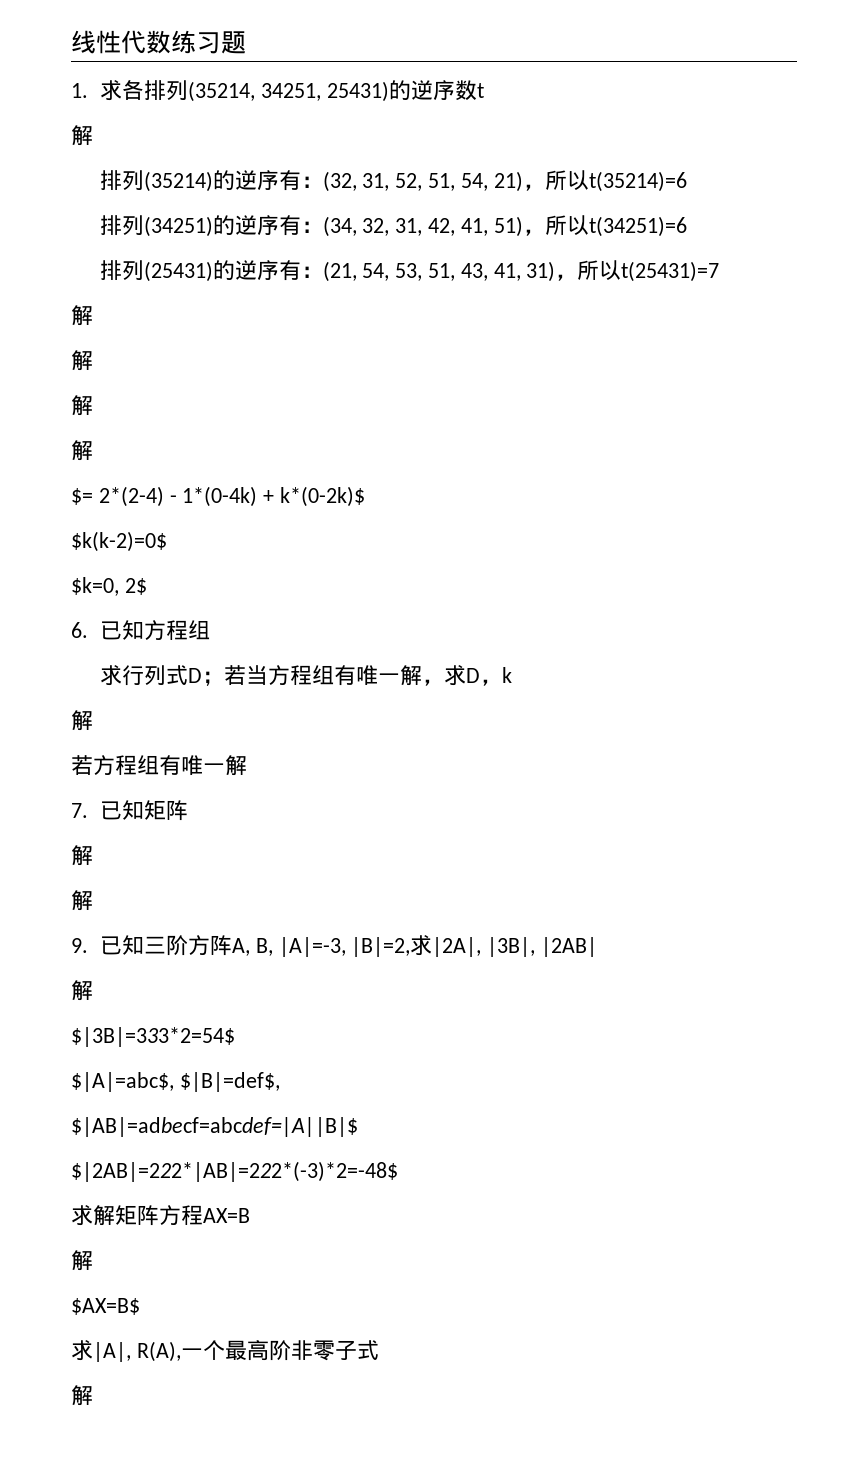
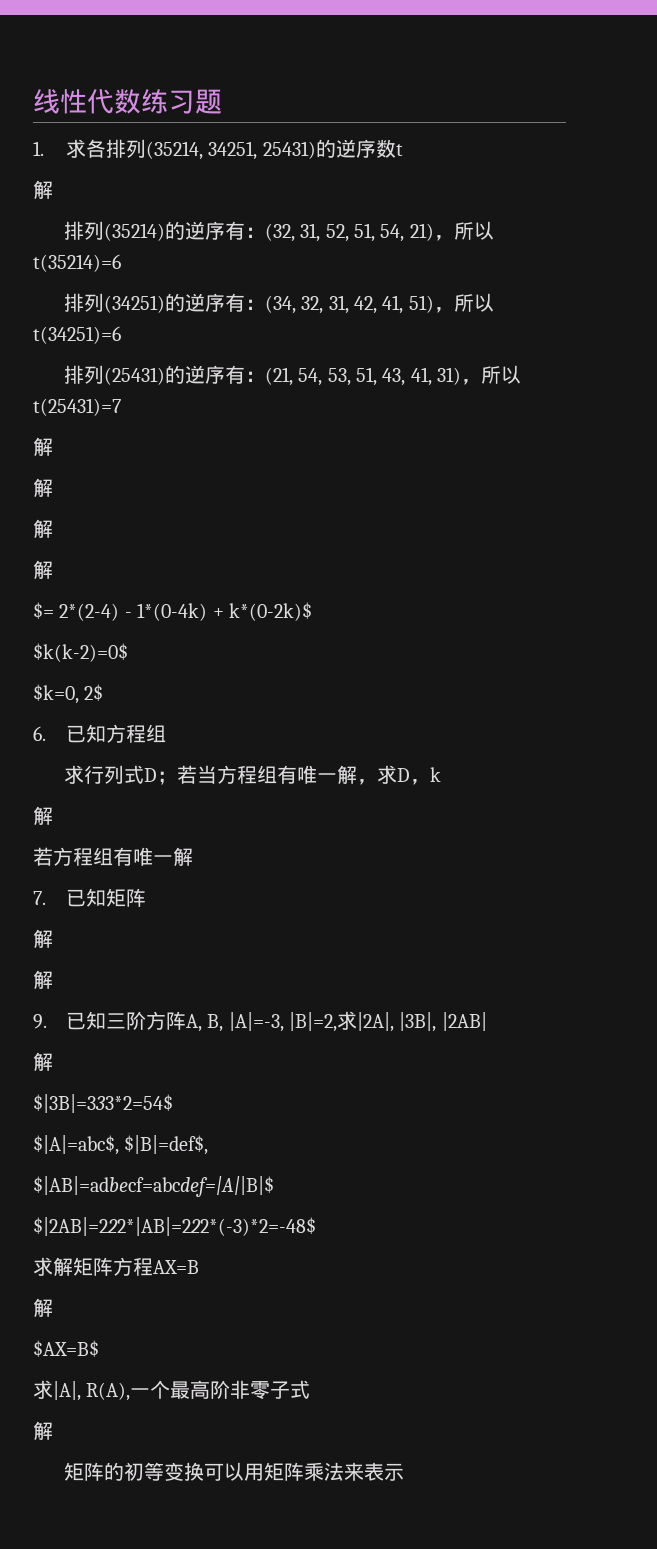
+ 矩阵的初等变换可以用矩阵乘法来表示

